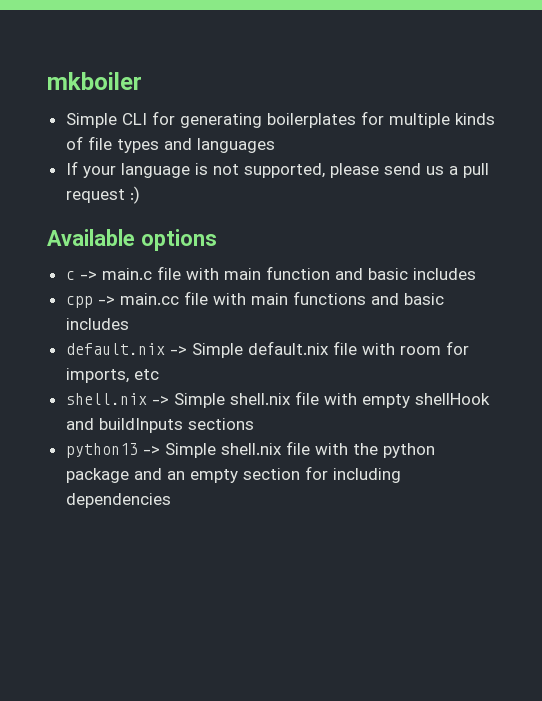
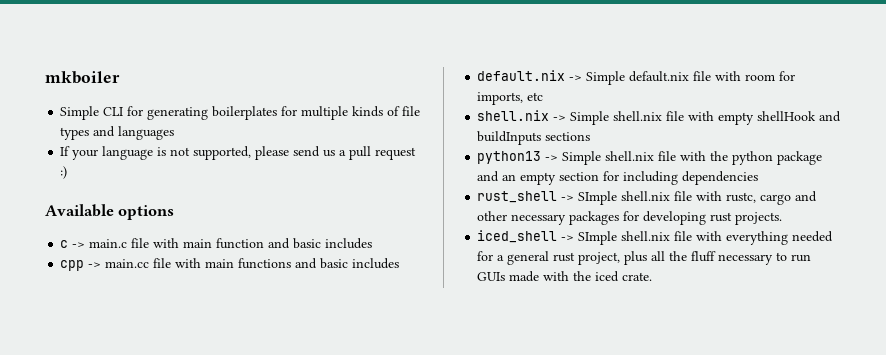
+ rust_shell -> SImple shell.nix file with rustc, cargo and other necessary packages for developing rust projects.
+ iced_shell -> SImple shell.nix file with everything needed for a general rust project, plus all the fluff necessary to run GUIs made with the iced crate.

